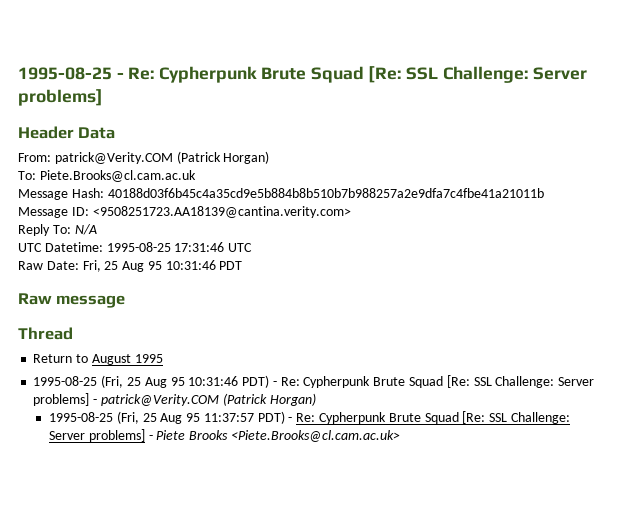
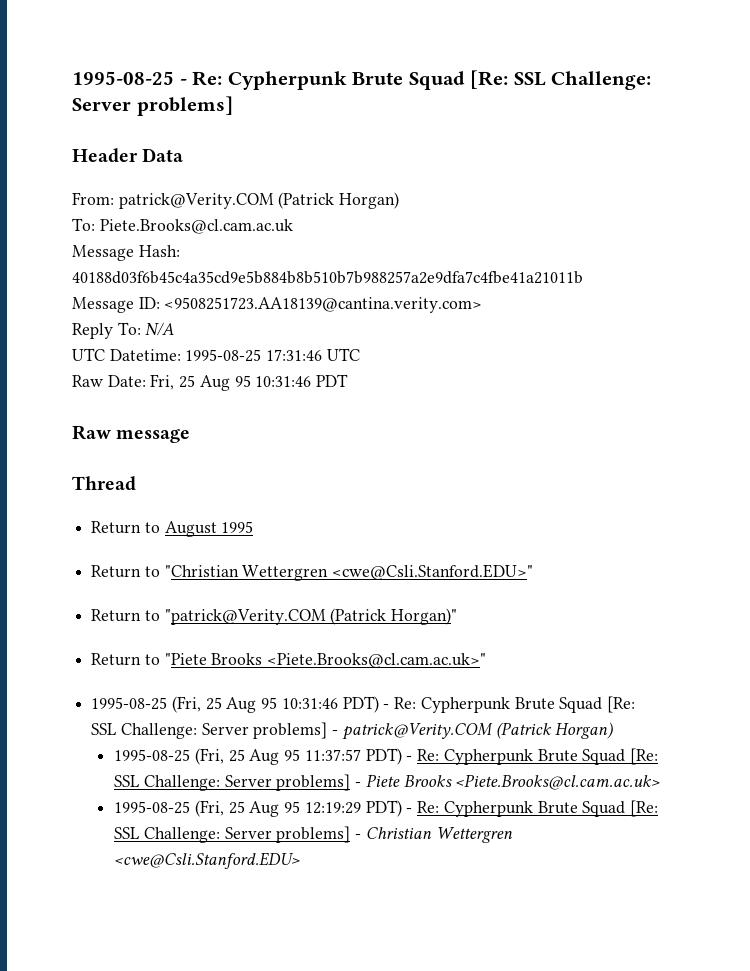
+ Return to "Christian Wettergren <cwe@Csli.Stanford.EDU>"
+ Return to "patrick@Verity.COM (Patrick Horgan)"
+ Return to "Piete Brooks <Piete.Brooks@cl.cam.ac.uk>"
+ 1995-08-25 (Fri, 25 Aug 95 12:19:29 PDT) - Re: Cypherpunk Brute Squad [Re: SSL Challenge: Server problems] - Christian Wettergren <cwe@Csli.Stanford.EDU>

